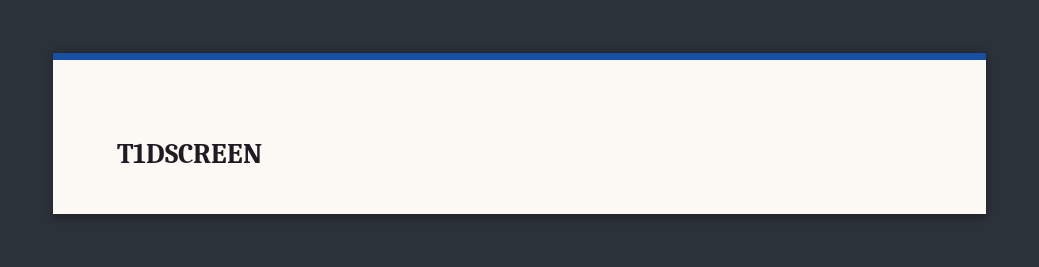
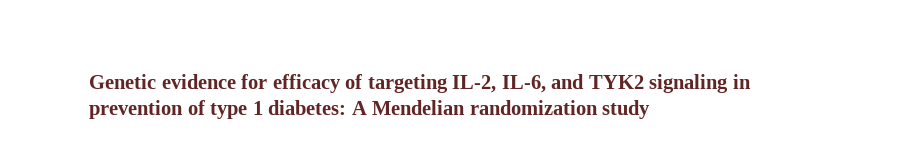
- T1DSCREEN
+ Genetic evidence for efficacy of targeting IL-2, IL-6, and TYK2 signaling in prevention of type 1 diabetes: A Mendelian randomization study

